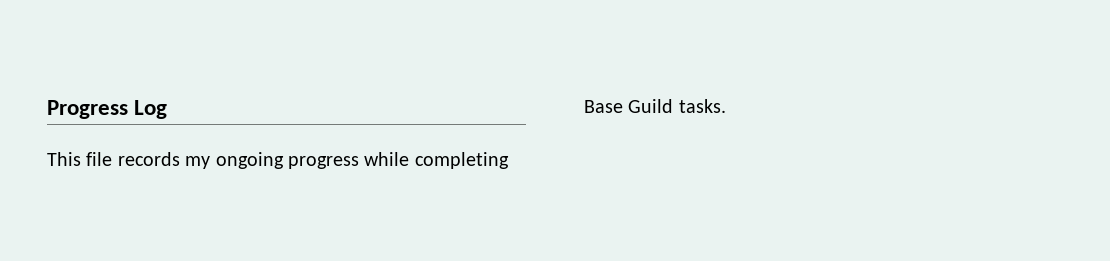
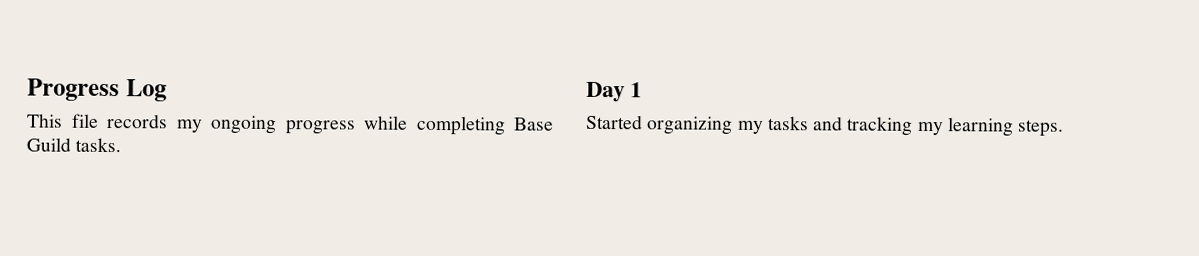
+ Day 1
+ Started organizing my tasks and tracking my learning steps.

